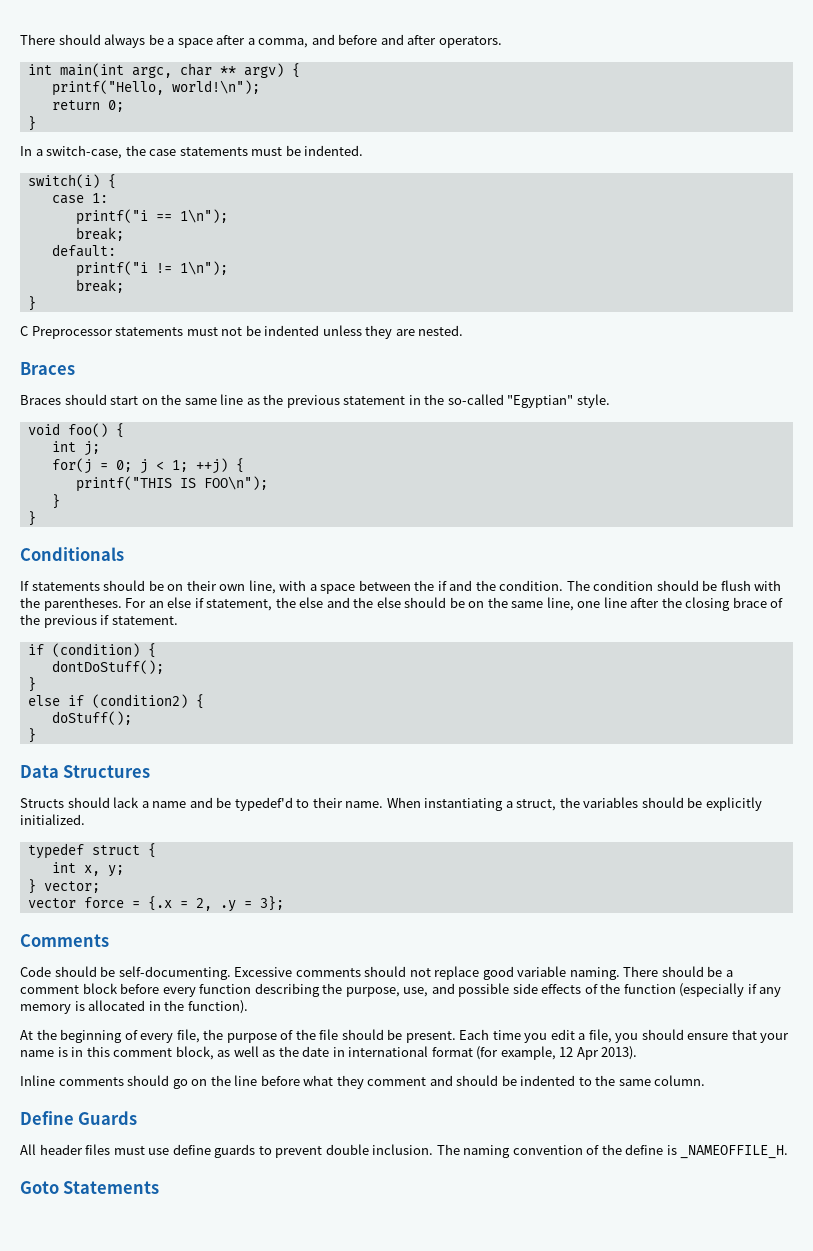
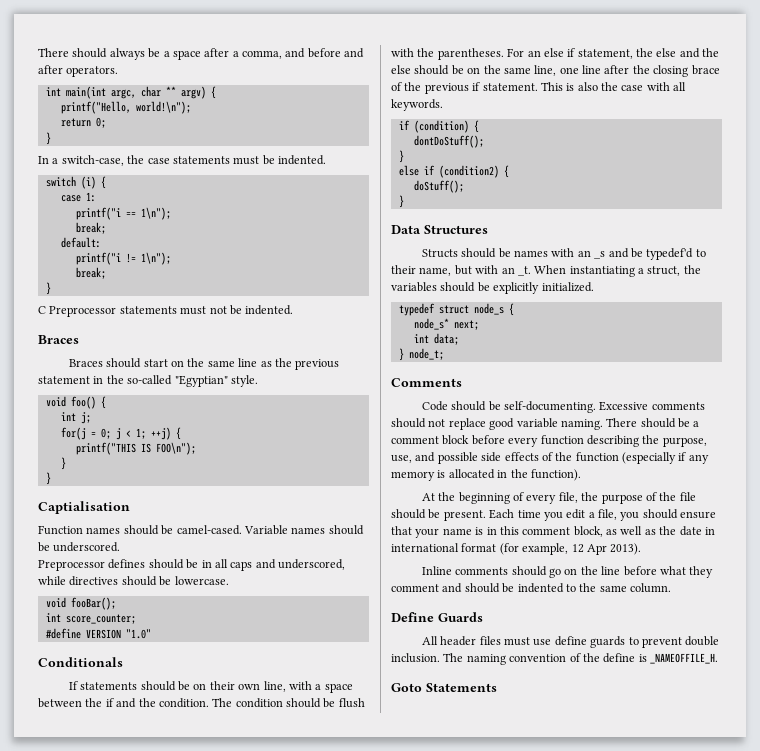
- switch(i) {
+ switch (i) {
- C Preprocessor statements must not be indented unless they are nested.
+ C Preprocessor statements must not be indented.
+ Captialisation
+ Function names should be camel-cased. Variable names should be underscored.
+ Preprocessor defines should be in all caps and underscored, while directives should be lowercase.
+ void fooBar();
+ int score_counter;
+ #define VERSION "1.0"
+ This is also the case with all keywords.
- Structs should lack a name and be typedef'd to their name.
+ Structs should be names with an _s and be typedef'd to their name, but with an _t.
- typedef struct {
- int x, y;
- } vector;
- vector force = {.x = 2, .y = 3};
+ typedef struct node_s {
+ node_s* next;
+ int data;
+ } node_t;

